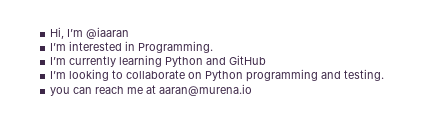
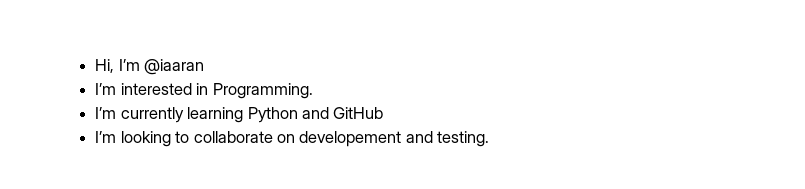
- I’m looking to collaborate on Python programming and testing.
+ I’m looking to collaborate on developement and testing.
- you can reach me at aaran@murena.io

